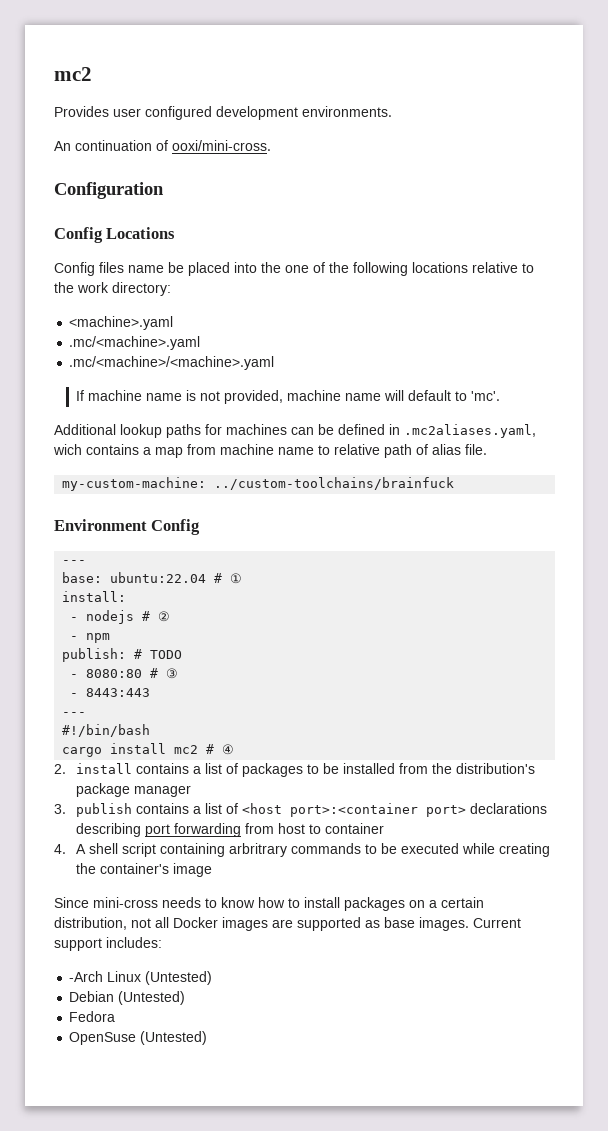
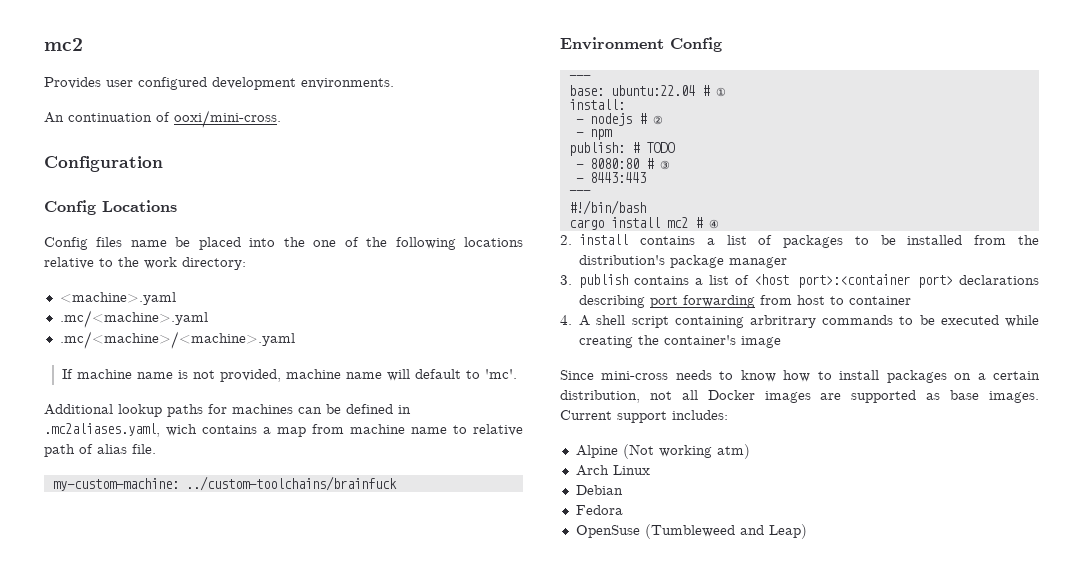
- -Arch Linux (Untested)
+ Alpine (Not working atm)
+ Arch Linux
- Debian (Untested)
+ Debian
- OpenSuse (Untested)
+ OpenSuse (Tumbleweed and Leap)

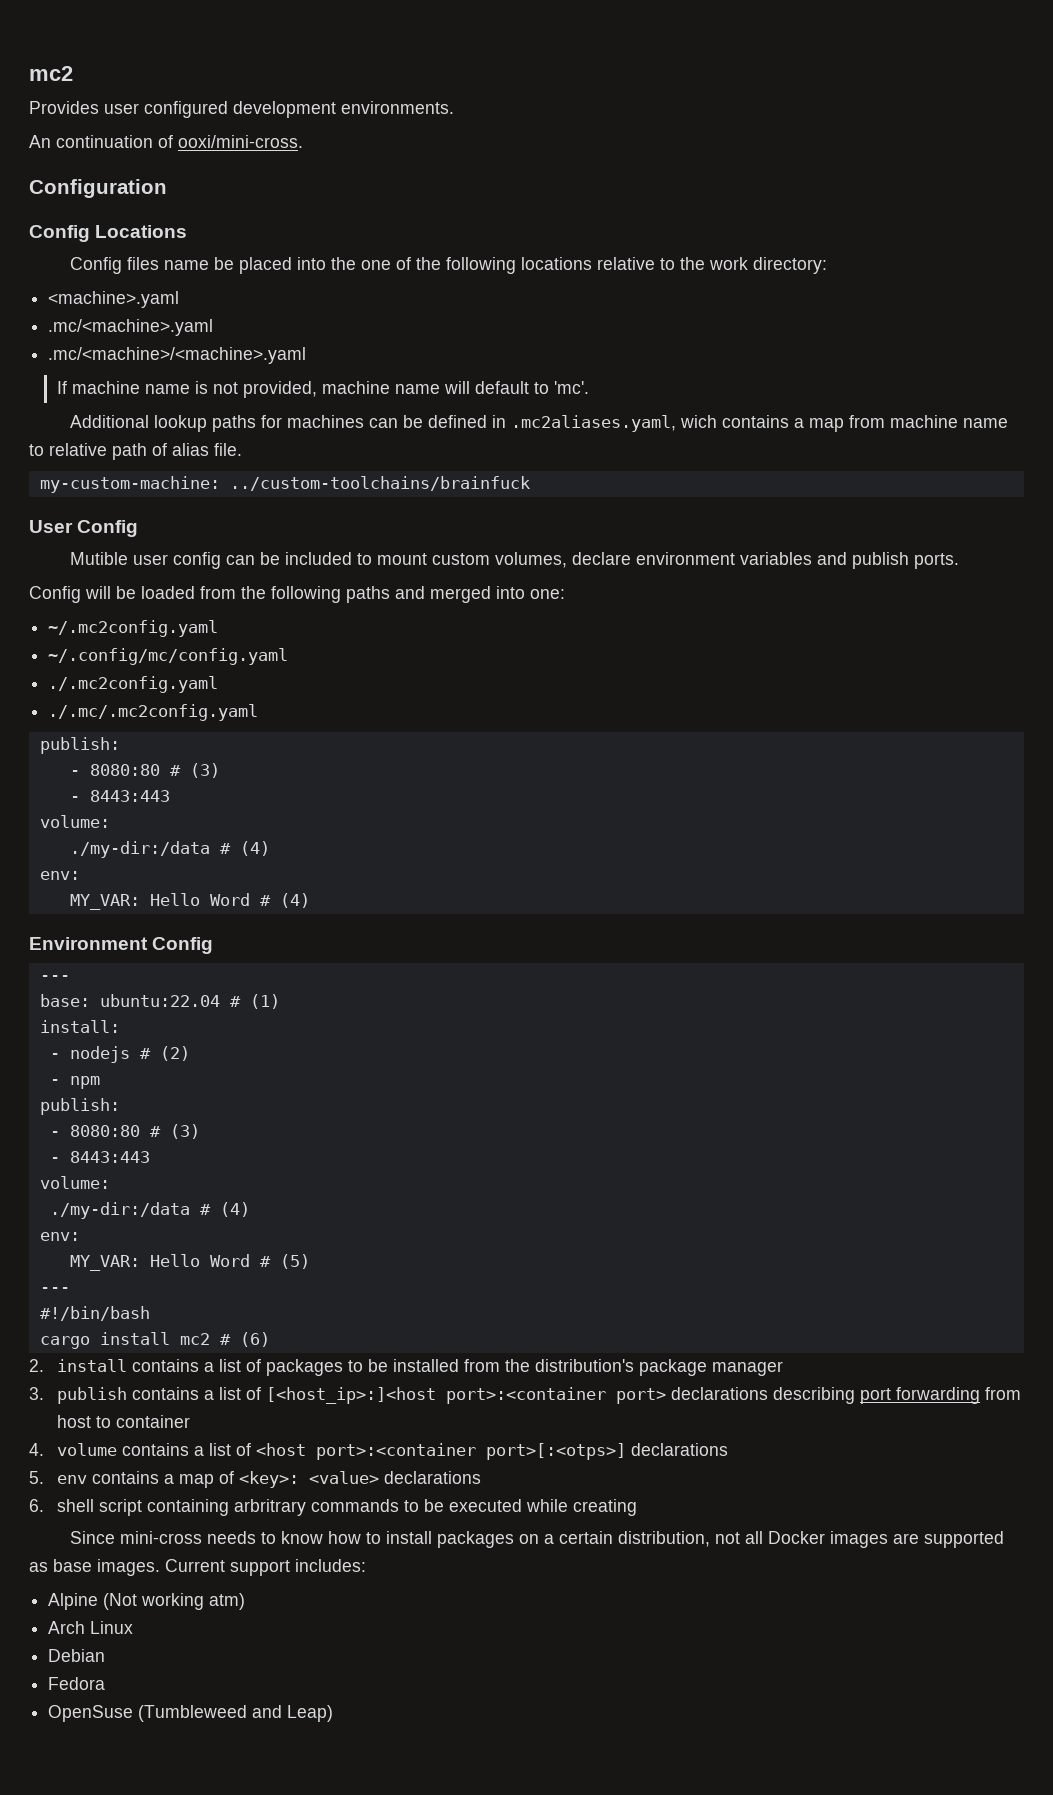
+ User Config
+ Mutible user config can be included to mount custom volumes, declare environment variables and publish ports.
+ Config will be loaded from the following paths and merged into one:
+ ~/.mc2config.yaml
+ ~/.config/mc/config.yaml
+ ./.mc2config.yaml
+ ./.mc/.mc2config.yaml
+ publish:
+ - 8080:80 # (3)
+ - 8443:443
+ volume:
+ ./my-dir:/data # (4)
+ env:
+ MY_VAR: Hello Word # (4)
- base: ubuntu:22.04 # ①
+ base: ubuntu:22.04 # (1)
- - nodejs # ②
+ - nodejs # (2)
  - npm
- publish: # TODO
- - 8080:80 # ③
+ publish:
+ - 8080:80 # (3)
  - 8443:443
+ volume:
+ ./my-dir:/data # (4)
+ env:
+ MY_VAR: Hello Word # (5)
- cargo install mc2 # ④
+ cargo install mc2 # (6)
- 3. publish contains a list of <host port>:<container port> declarations describing port forwarding from host to container
+ 3. publish contains a list of [<host_ip>:]<host port>:<container port> declarations describing port forwarding from host to container
- 4. A shell script containing arbritrary commands to be executed while creating the container's image
+ 4. volume contains a list of <host port>:<container port>[:<otps>] declarations
+ 5. env contains a map of <key>: <value> declarations
+ 6. shell script containing arbritrary commands to be executed while creating

